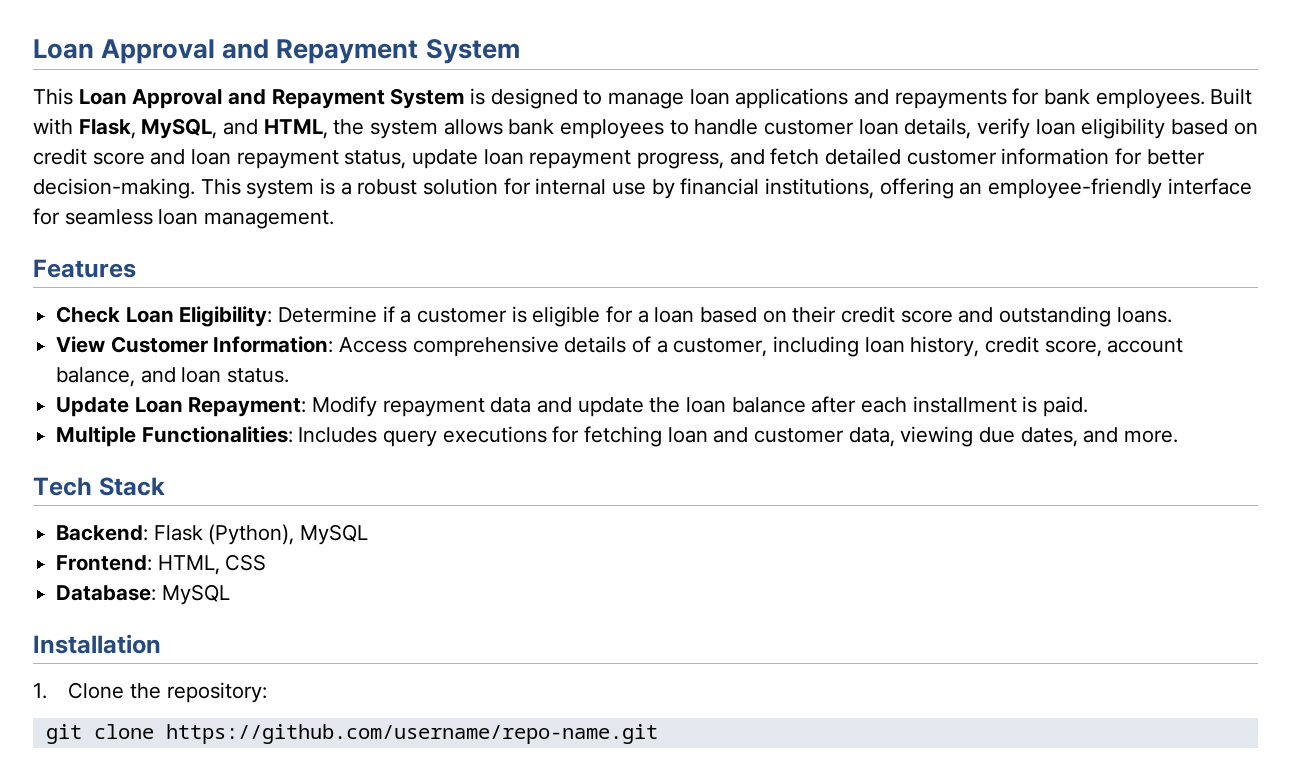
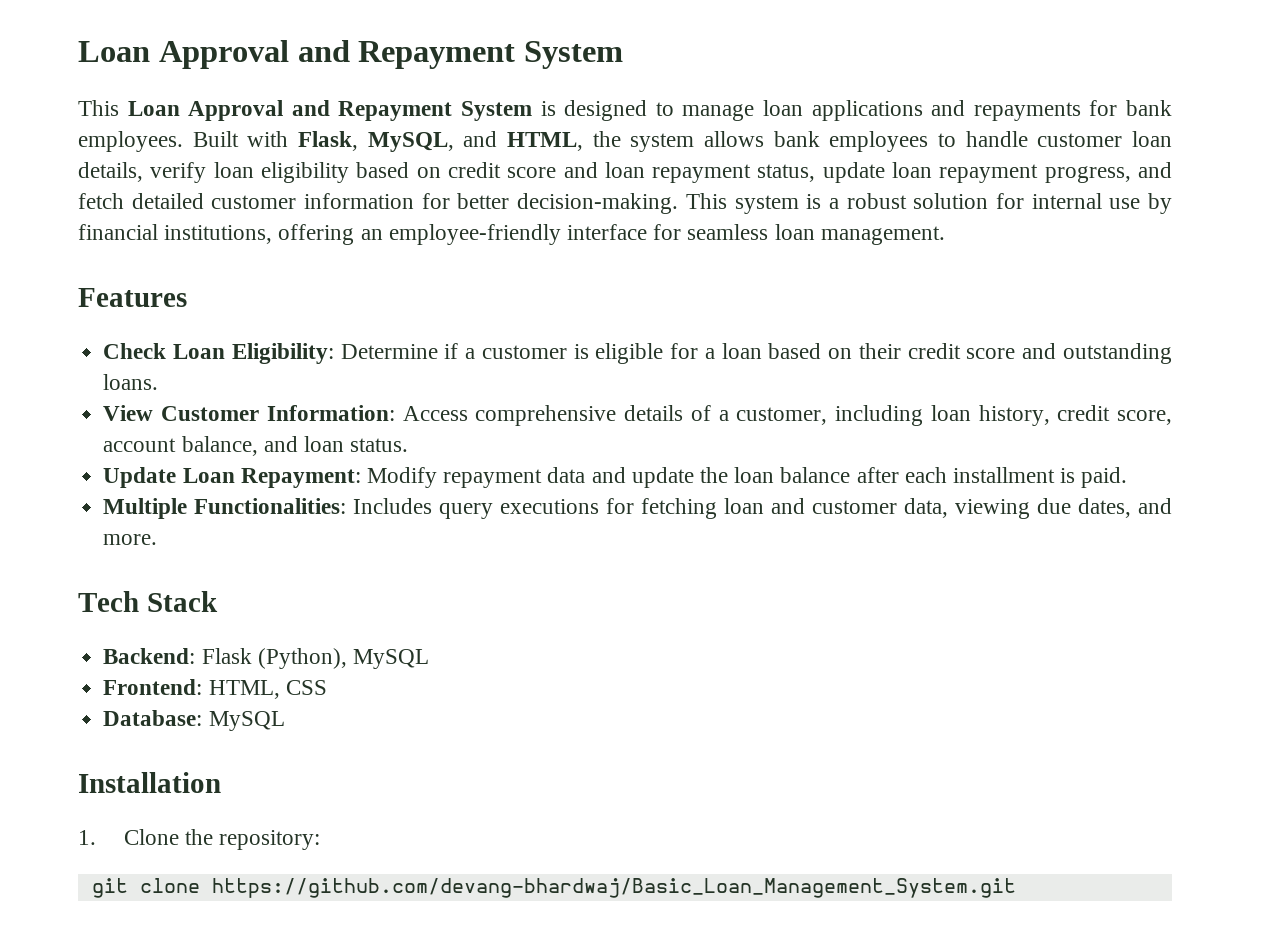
- git clone https://github.com/username/repo-name.git
+ git clone https://github.com/devang-bhardwaj/Basic_Loan_Management_System.git

